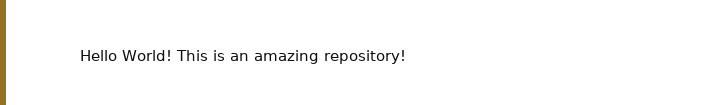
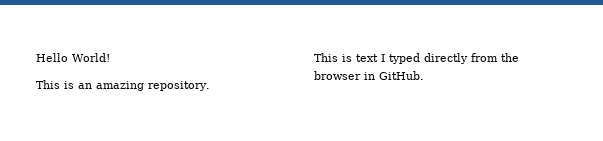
- Hello World! This is an amazing repository!
+ Hello World!
+ This is an amazing repository.
+ This is text I typed directly from the browser in GitHub.

